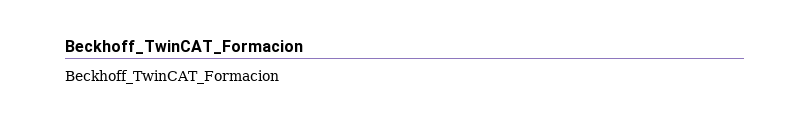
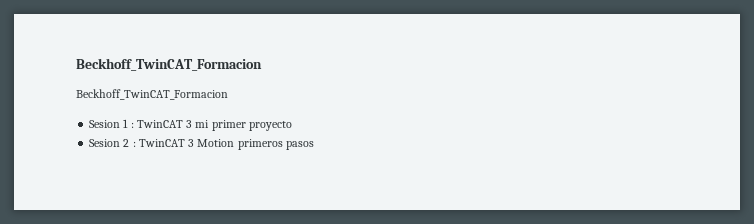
+ Sesion 1 : TwinCAT 3 mi primer proyecto
+ Sesion 2 : TwinCAT 3 Motion primeros pasos

